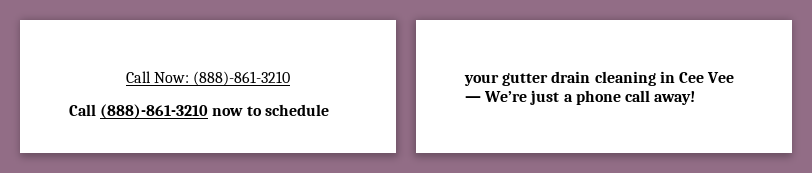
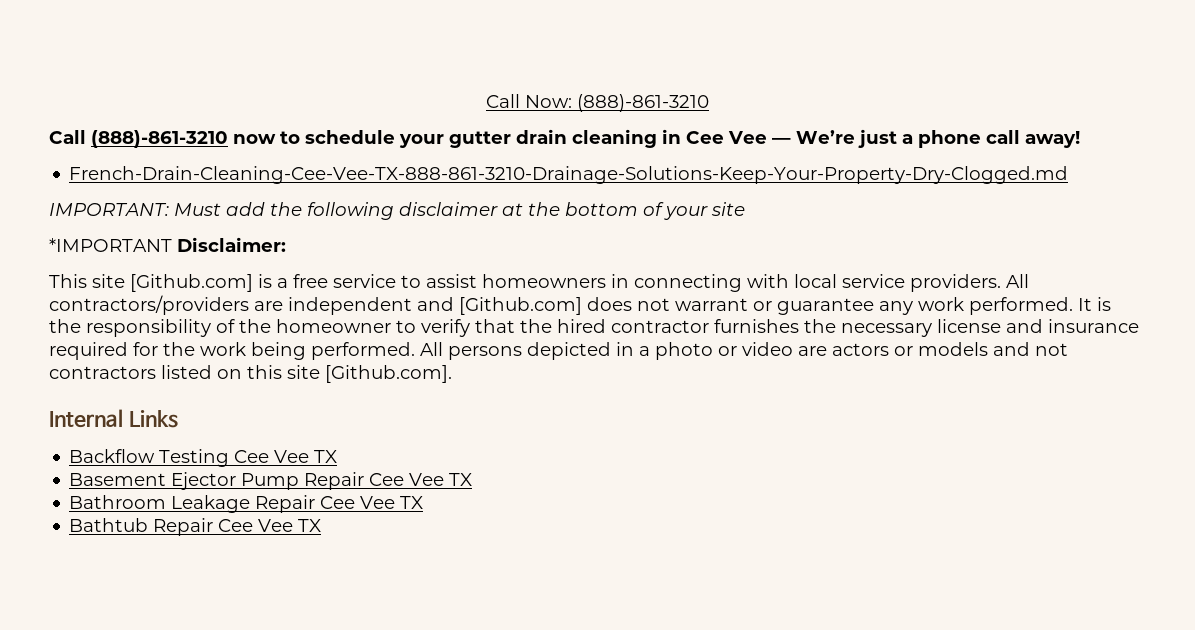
+ French-Drain-Cleaning-Cee-Vee-TX-888-861-3210-Drainage-Solutions-Keep-Your-Property-Dry-Clogged.md
+ IMPORTANT: Must add the following disclaimer at the bottom of your site
+ *IMPORTANT Disclaimer:
+ This site [Github.com] is a free service to assist homeowners in connecting with local service providers. All contractors/providers are independent and [Github.com] does not warrant or guarantee any work performed. It is the responsibility of the homeowner to verify that the hired contractor furnishes the necessary license and insurance required for the work being performed. All persons depicted in a photo or video are actors or models and not contractors listed on this site [Github.com].
+ Internal Links
+ Backflow Testing Cee Vee TX
+ Basement Ejector Pump Repair Cee Vee TX
+ Bathroom Leakage Repair Cee Vee TX
+ Bathtub Repair Cee Vee TX

